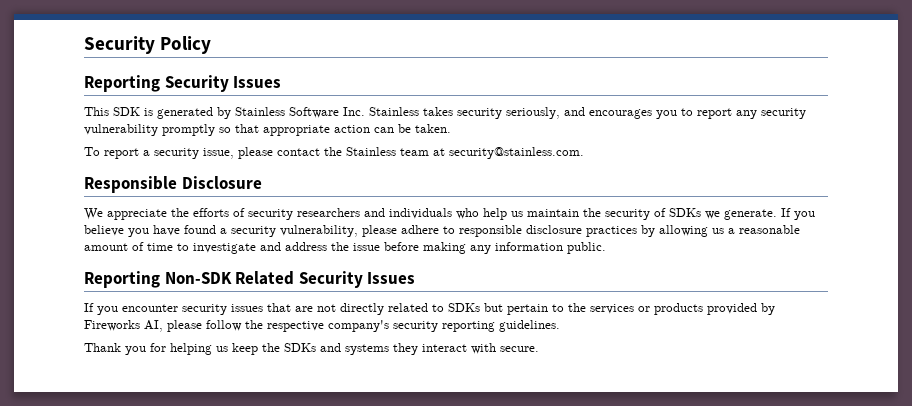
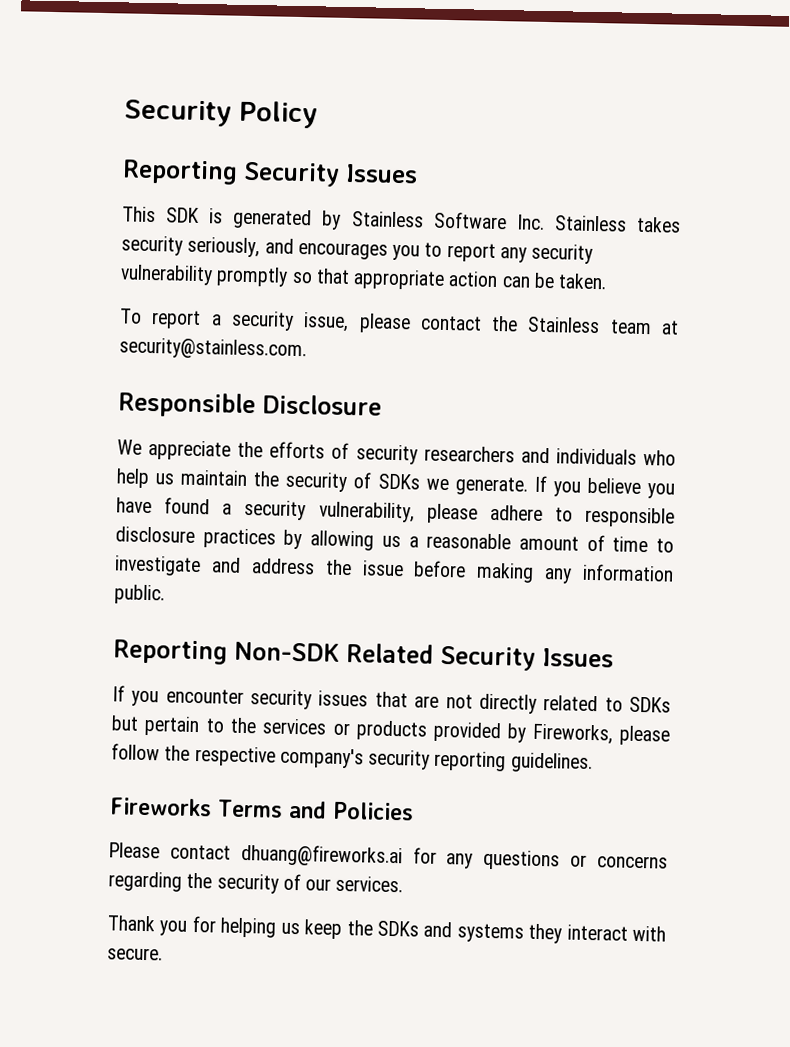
- If you encounter security issues that are not directly related to SDKs but pertain to the services or products provided by Fireworks AI, please follow the respective company's security reporting guidelines.
+ If you encounter security issues that are not directly related to SDKs but pertain to the services or products provided by Fireworks, please follow the respective company's security reporting guidelines.
+ Fireworks Terms and Policies
+ Please contact dhuang@fireworks.ai for any questions or concerns regarding the security of our services.

